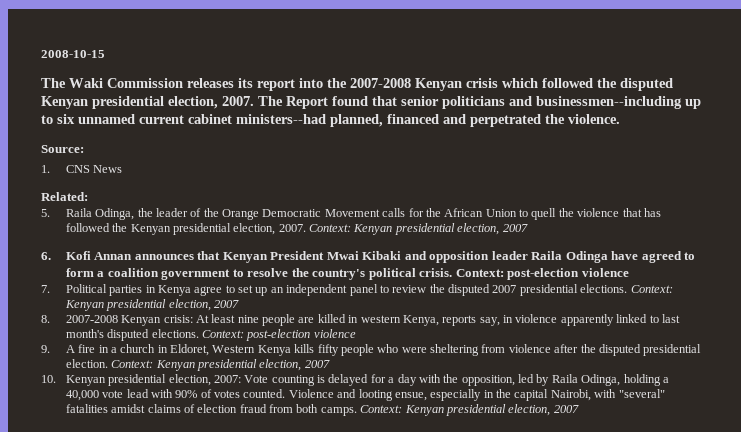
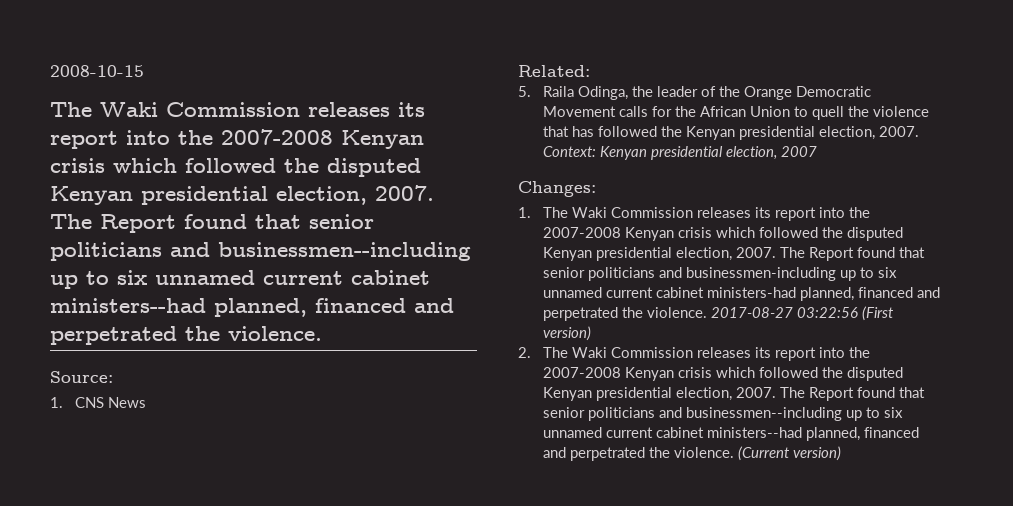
- 6. Kofi Annan announces that Kenyan President Mwai Kibaki and opposition leader Raila Odinga have agreed to form a coalition government to resolve the country's political crisis. Context: post-election violence
- 7. Political parties in Kenya agree to set up an independent panel to review the disputed 2007 presidential elections. Context: Kenyan presidential election, 2007
- 8. 2007-2008 Kenyan crisis: At least nine people are killed in western Kenya, reports say, in violence apparently linked to last month's disputed elections. Context: post-election violence
- 9. A fire in a church in Eldoret, Western Kenya kills fifty people who were sheltering from violence after the disputed presidential election. Context: Kenyan presidential election, 2007
- 10. Kenyan presidential election, 2007: Vote counting is delayed for a day with the opposition, led by Raila Odinga, holding a 40,000 vote lead with 90% of votes counted. Violence and looting ensue, especially in the capital Nairobi, with "several" fatalities amidst claims of election fraud from both camps. Context: Kenyan presidential election, 2007
+ Changes:
+ 1. The Waki Commission releases its report into the 2007-2008 Kenyan crisis which followed the disputed Kenyan presidential election, 2007. The Report found that senior politicians and businessmen-including up to six unnamed current cabinet ministers-had planned, financed and perpetrated the violence. 2017-08-27 03:22:56 (First version)
+ 2. The Waki Commission releases its report into the 2007-2008 Kenyan crisis which followed the disputed Kenyan presidential election, 2007. The Report found that senior politicians and businessmen--including up to six unnamed current cabinet ministers--had planned, financed and perpetrated the violence. (Current version)

